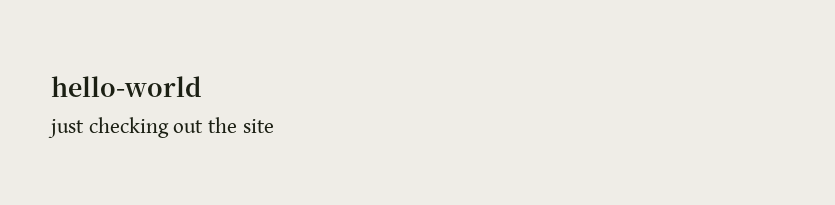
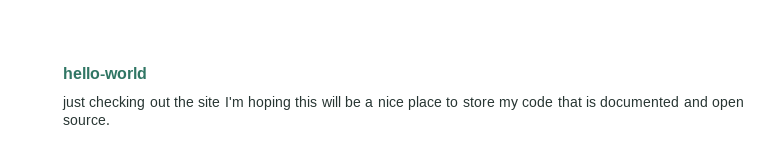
- just checking out the site
+ just checking out the site I'm hoping this will be a nice place to store my code that is documented and open source.

